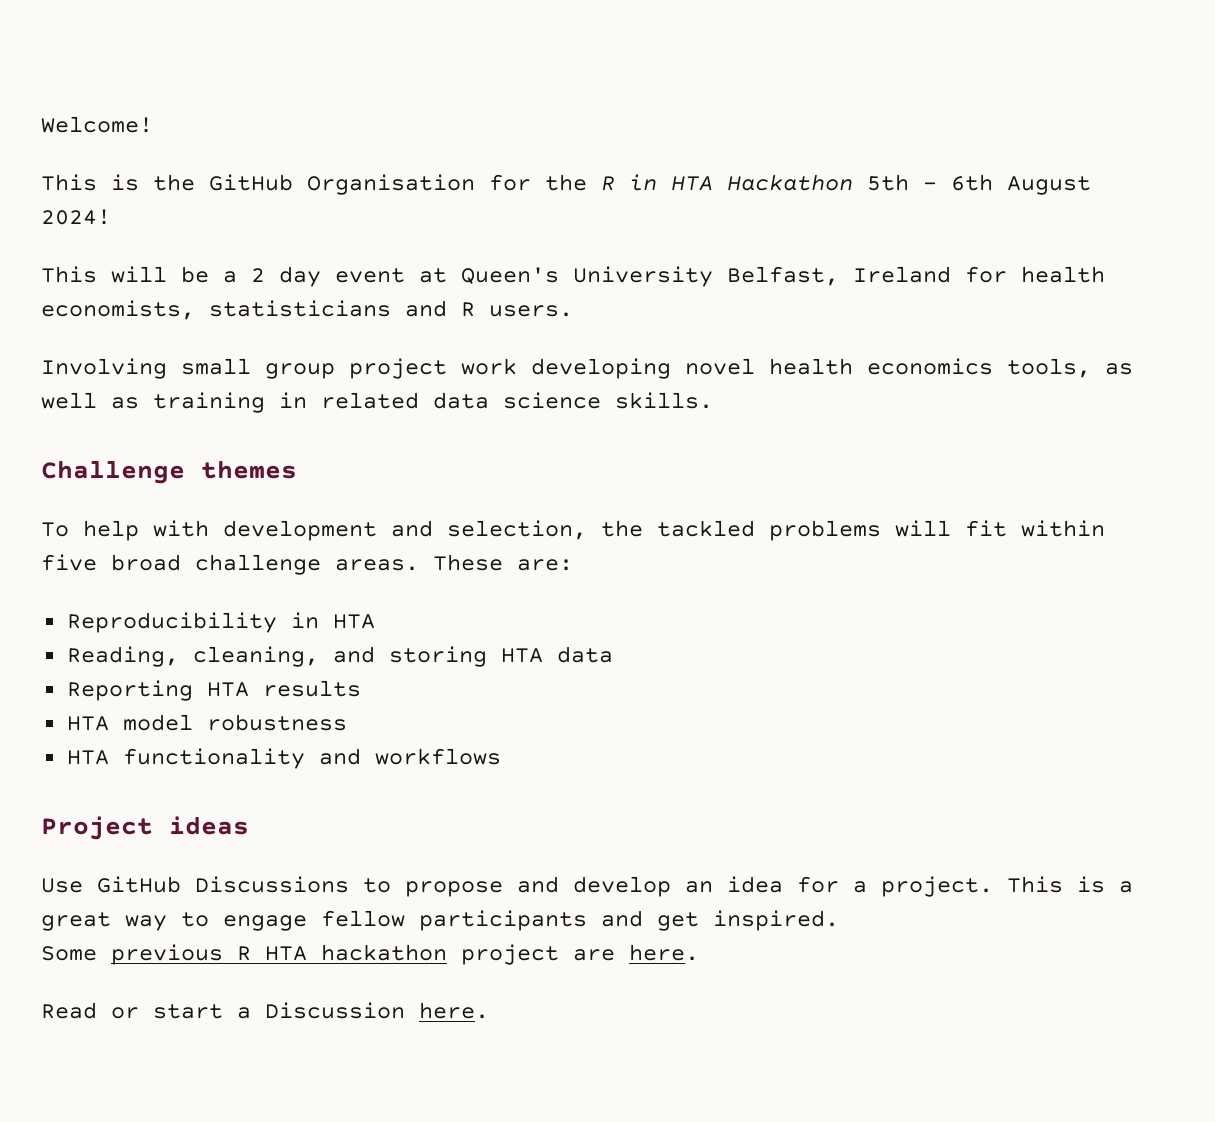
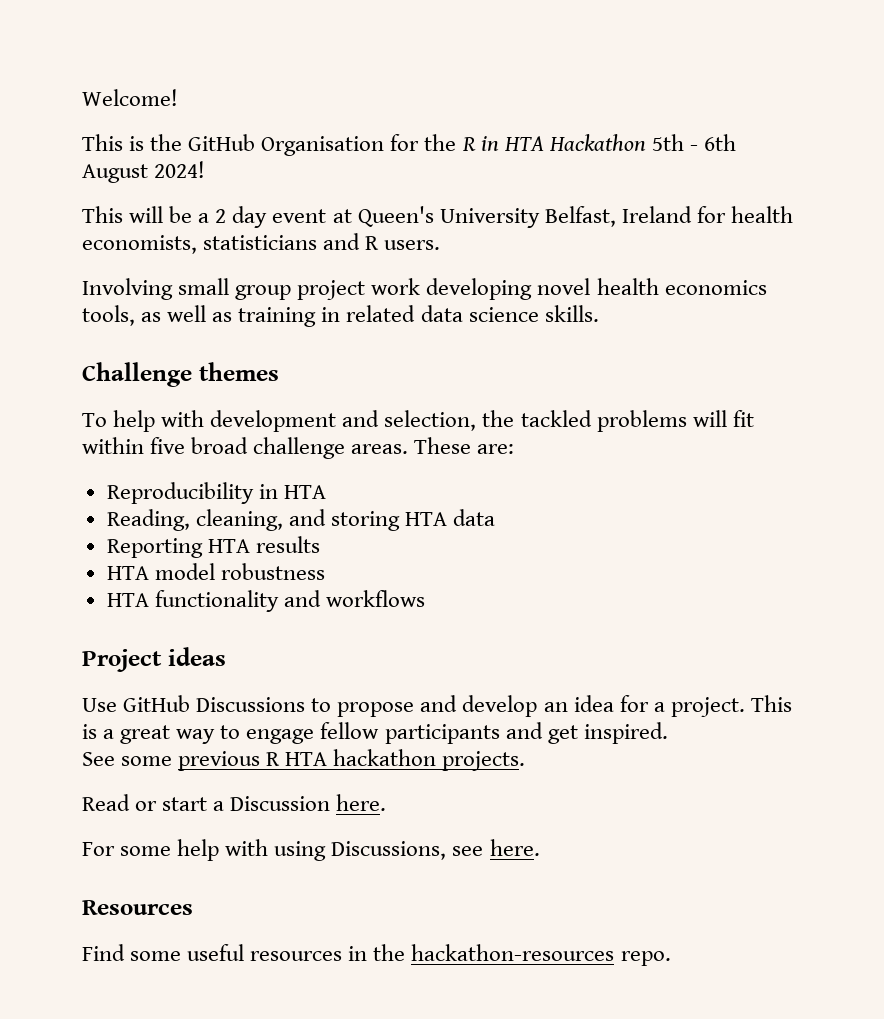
- Some previous R HTA hackathon project are here.
+ See some previous R HTA hackathon projects.
+ For some help with using Discussions, see here.
+ Resources
+ Find some useful resources in the hackathon-resources repo.

